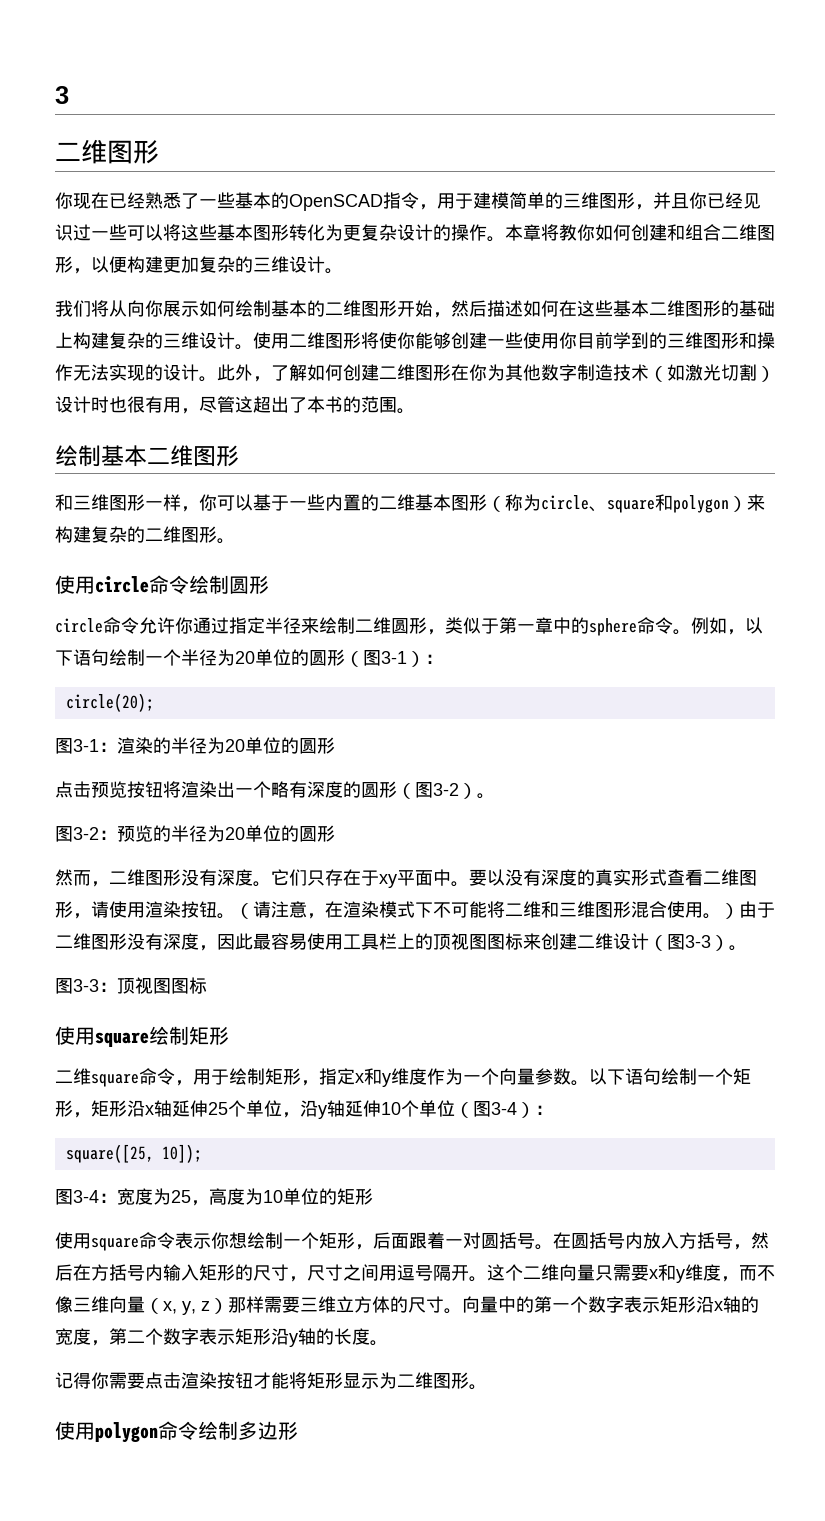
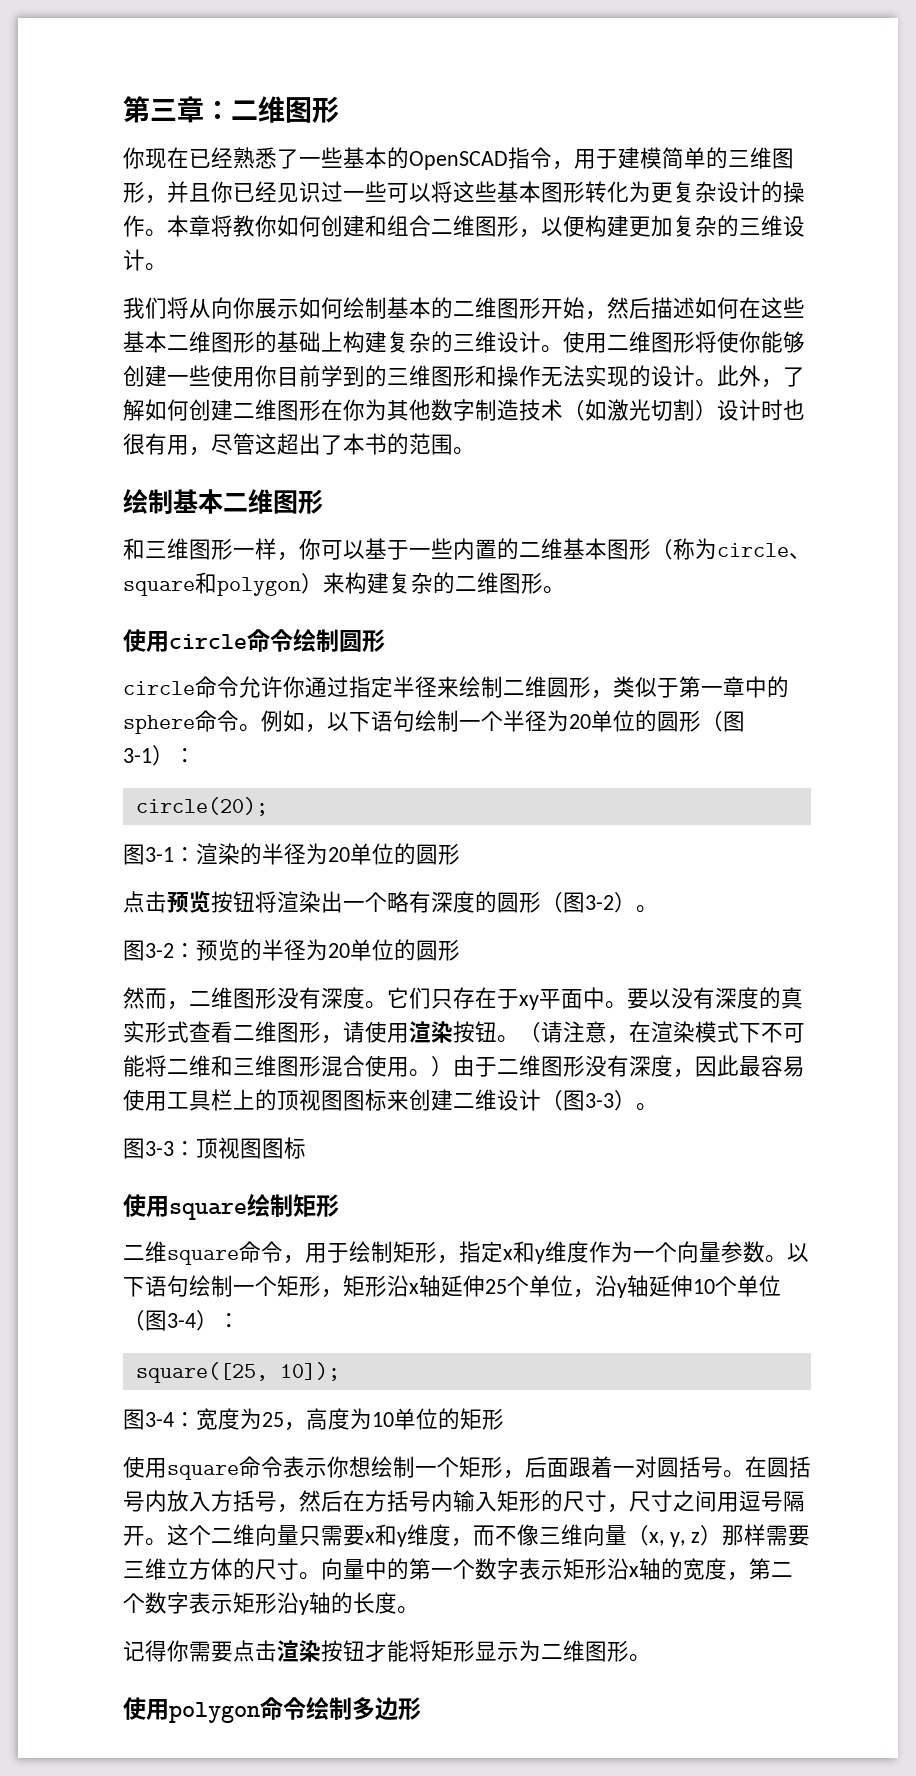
- 3
- 二维图形
+ 第三章：二维图形

